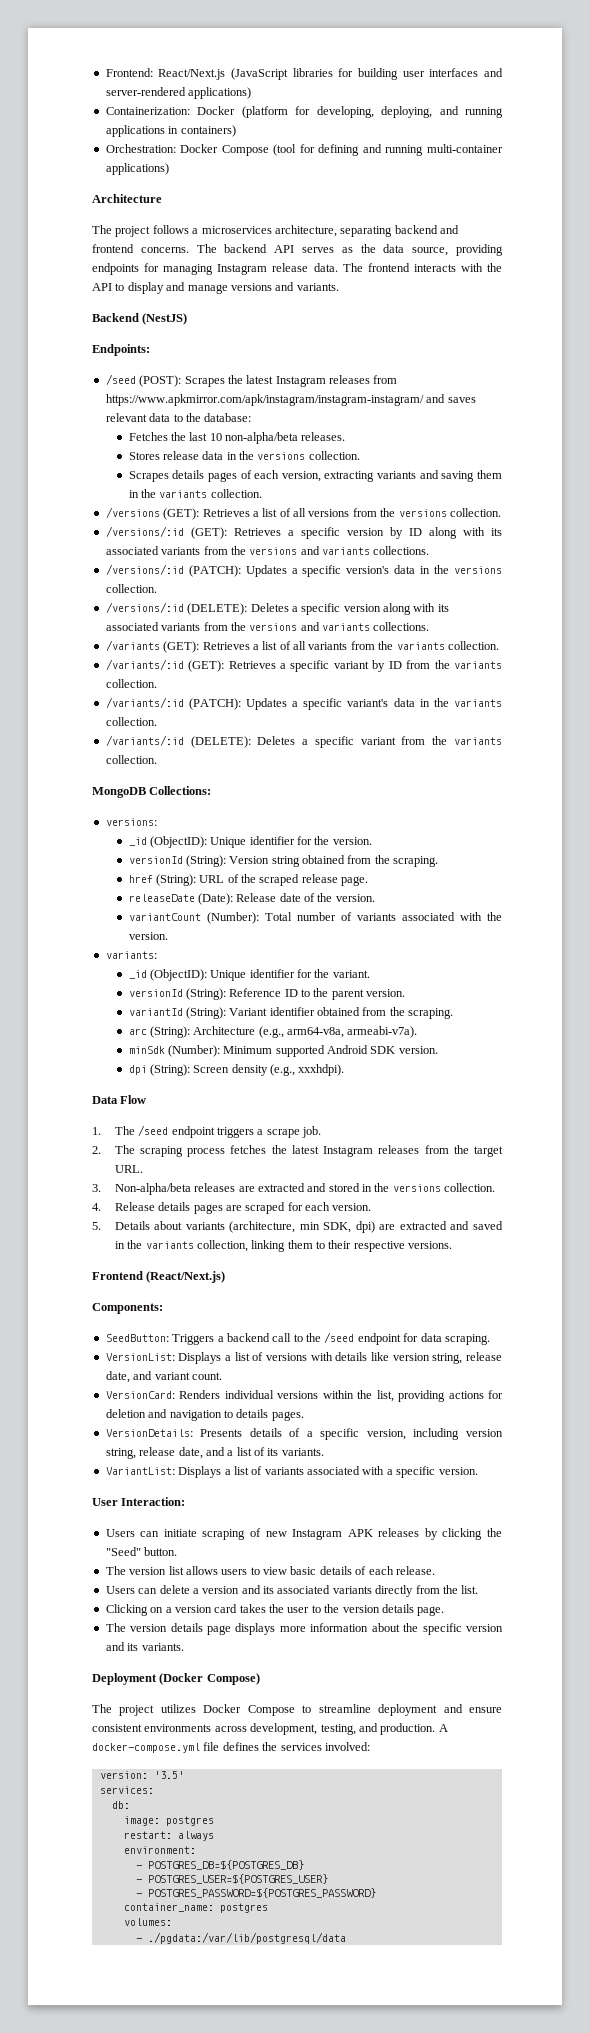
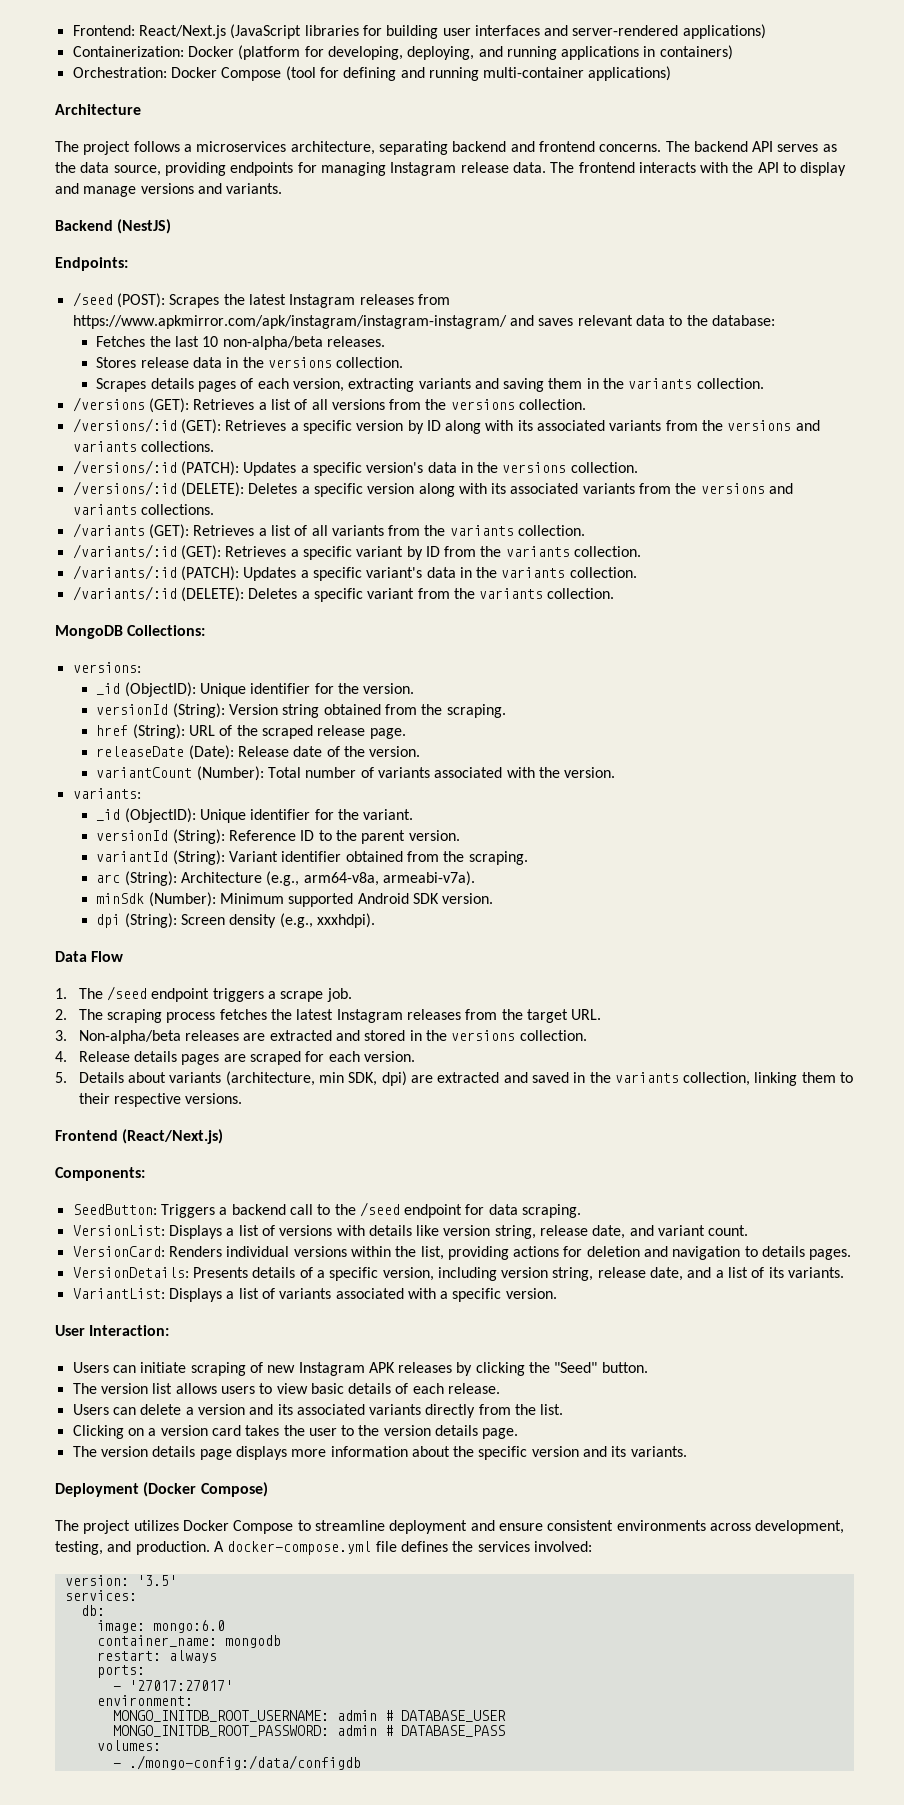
- image: postgres
+ image: mongo:6.0
+ container_name: mongodb
+ ports:
+ - '27017:27017'
  environment:
- - POSTGRES_DB=${POSTGRES_DB}
- - POSTGRES_USER=${POSTGRES_USER}
- - POSTGRES_PASSWORD=${POSTGRES_PASSWORD}
- container_name: postgres
+ MONGO_INITDB_ROOT_USERNAME: admin # DATABASE_USER
+ MONGO_INITDB_ROOT_PASSWORD: admin # DATABASE_PASS
- - ./pgdata:/var/lib/postgresql/data
+ - ./mongo-config:/data/configdb

